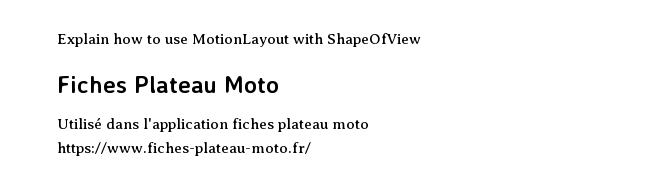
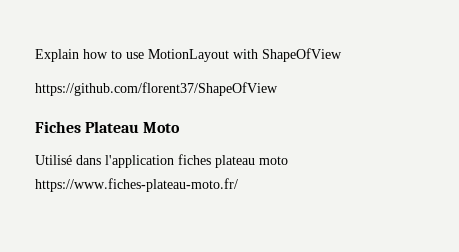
+ https://github.com/florent37/ShapeOfView

